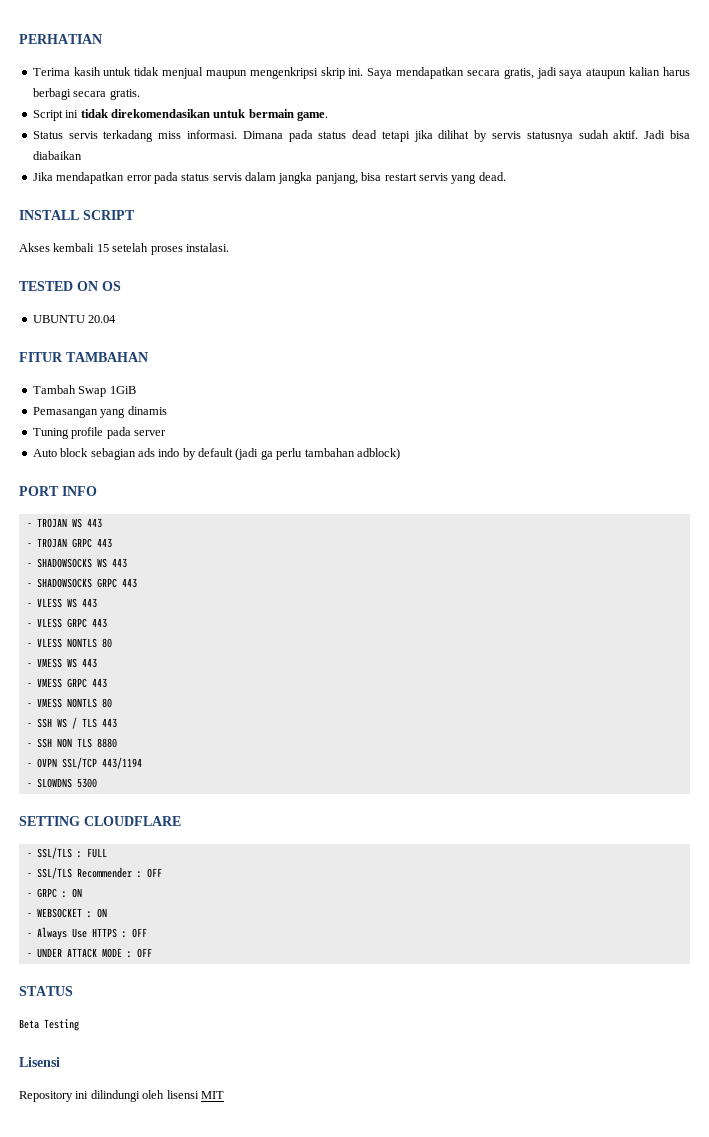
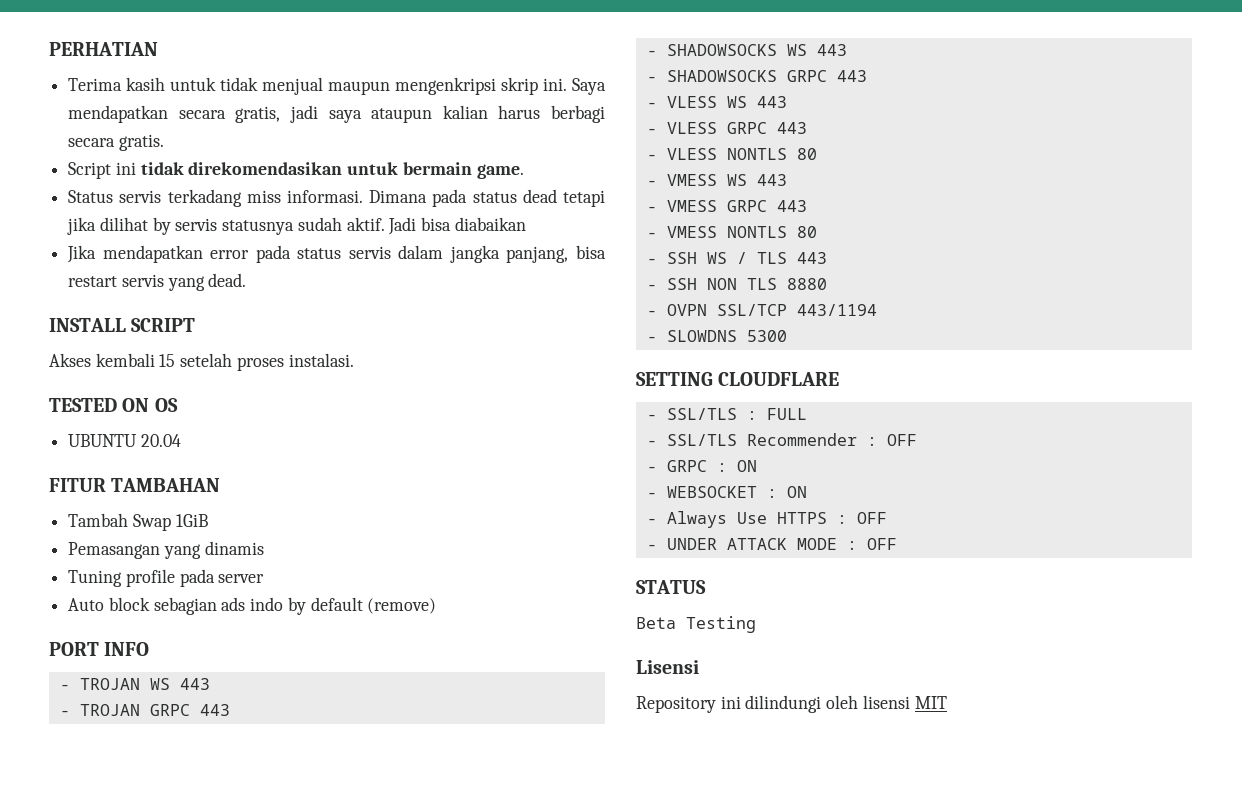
- Auto block sebagian ads indo by default (jadi ga perlu tambahan adblock)
+ Auto block sebagian ads indo by default (remove)

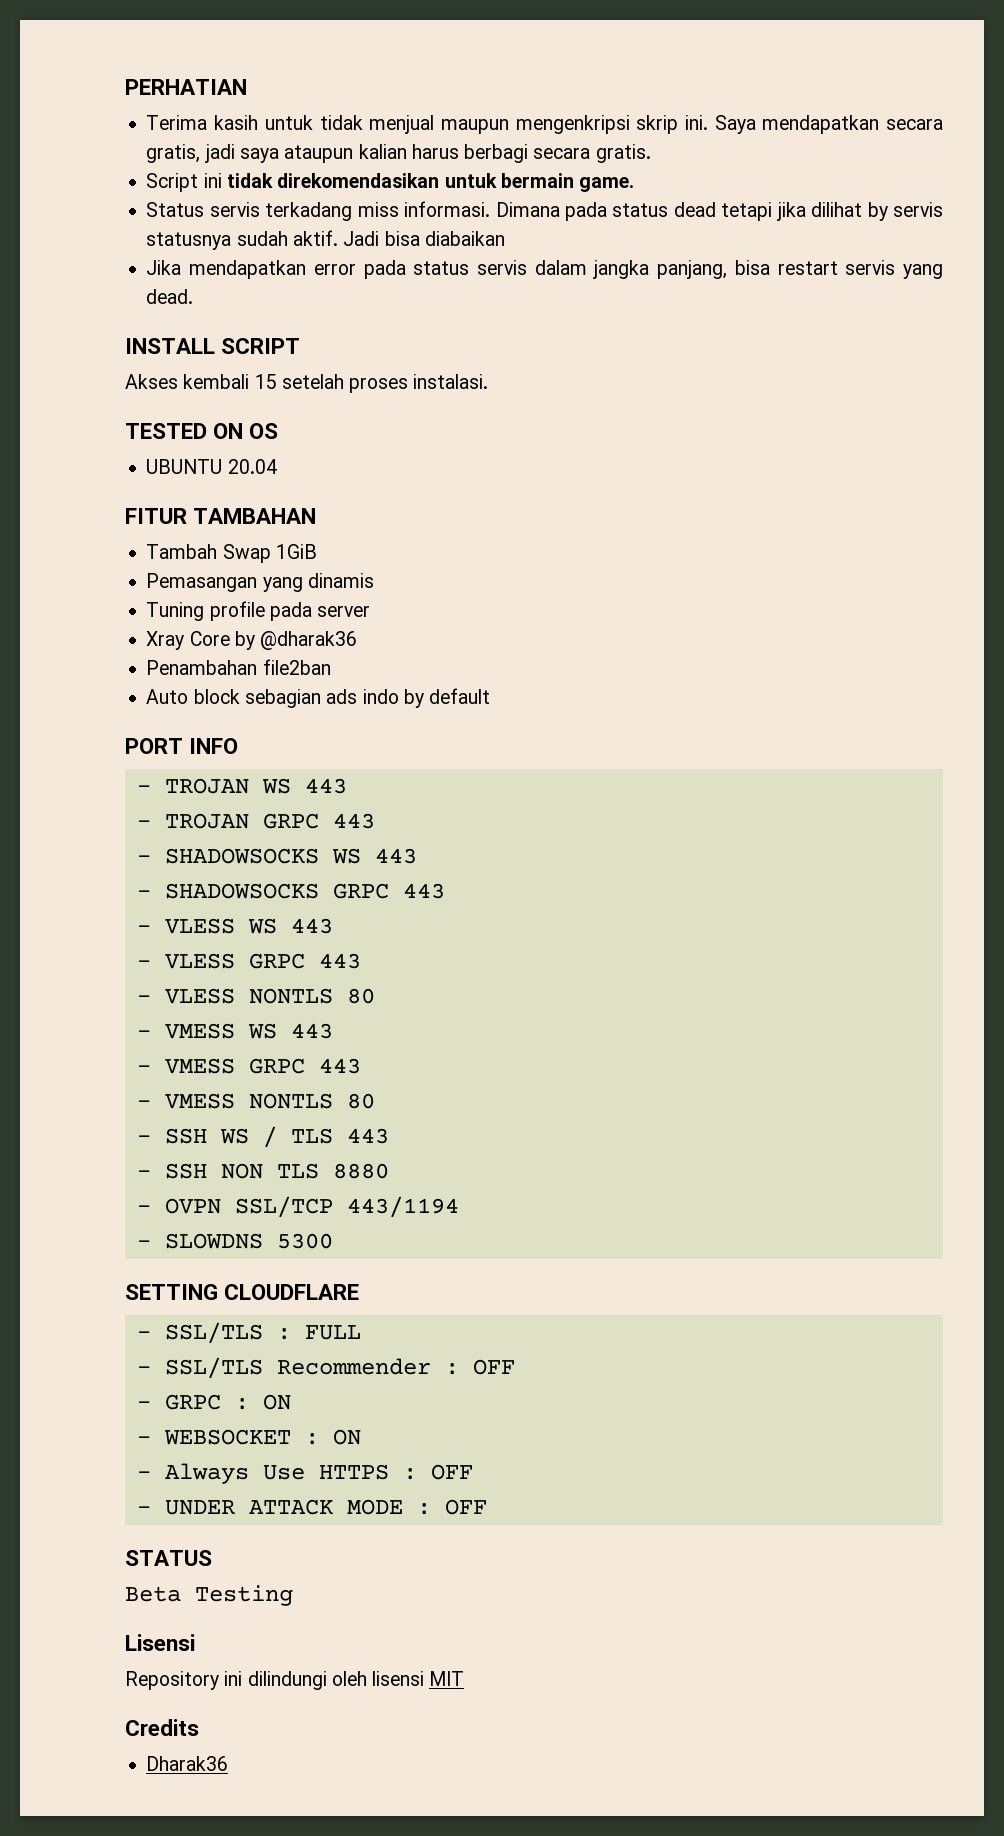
+ Xray Core by @dharak36
+ Penambahan file2ban
- Auto block sebagian ads indo by default (remove)
+ Auto block sebagian ads indo by default
+ Credits
+ Dharak36

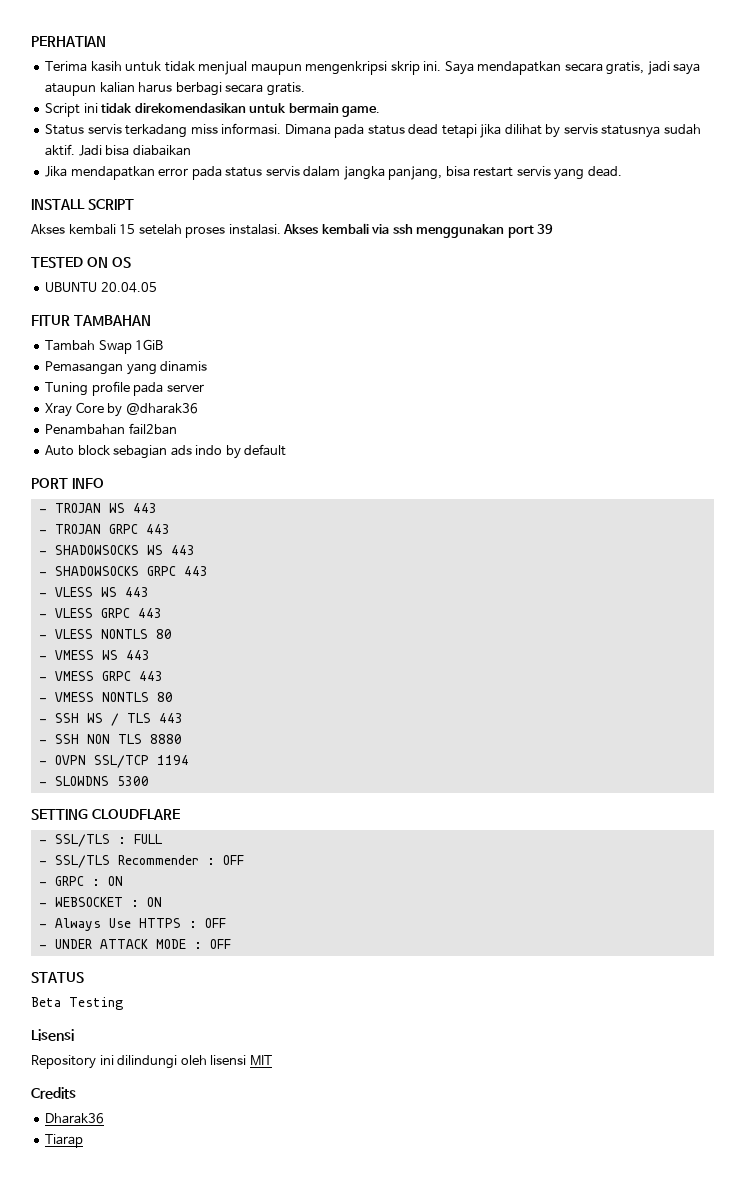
+ Akses kembali via ssh menggunakan port 39
- UBUNTU 20.04
+ UBUNTU 20.04.05
- Penambahan file2ban
+ Penambahan fail2ban
- - OVPN SSL/TCP 443/1194
+ - OVPN SSL/TCP 1194
+ Tiarap

